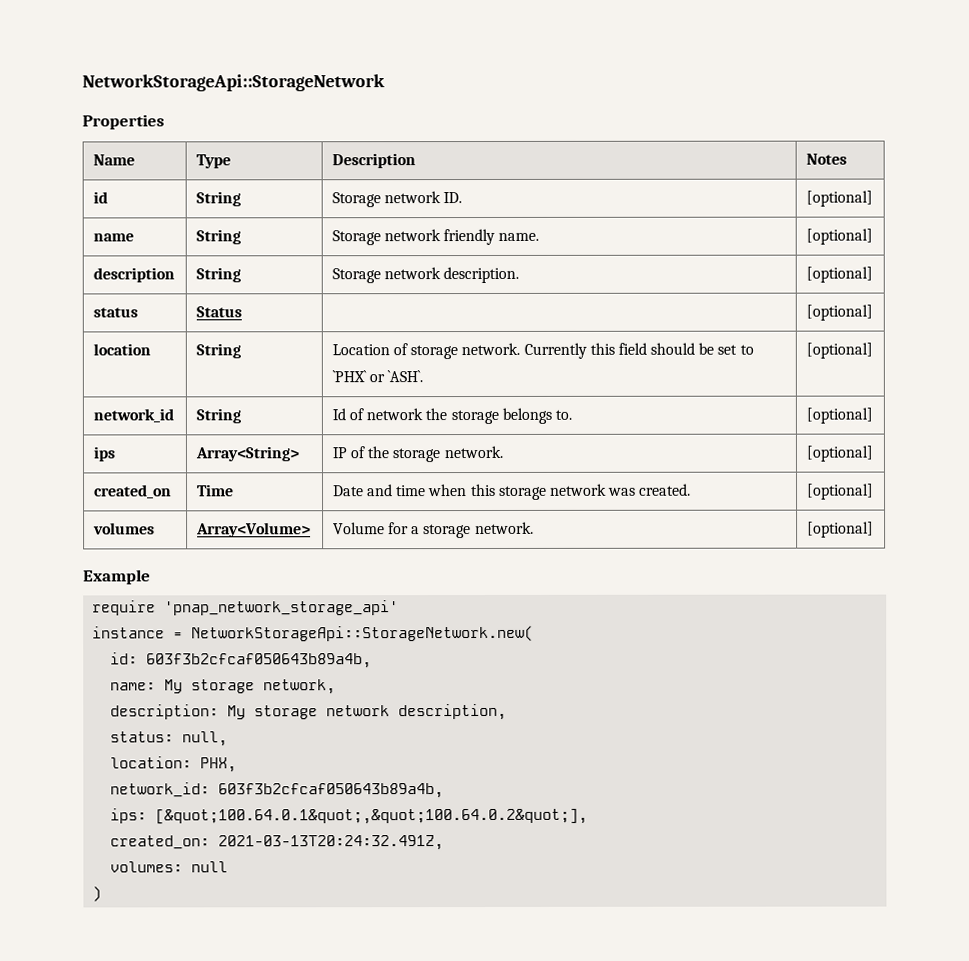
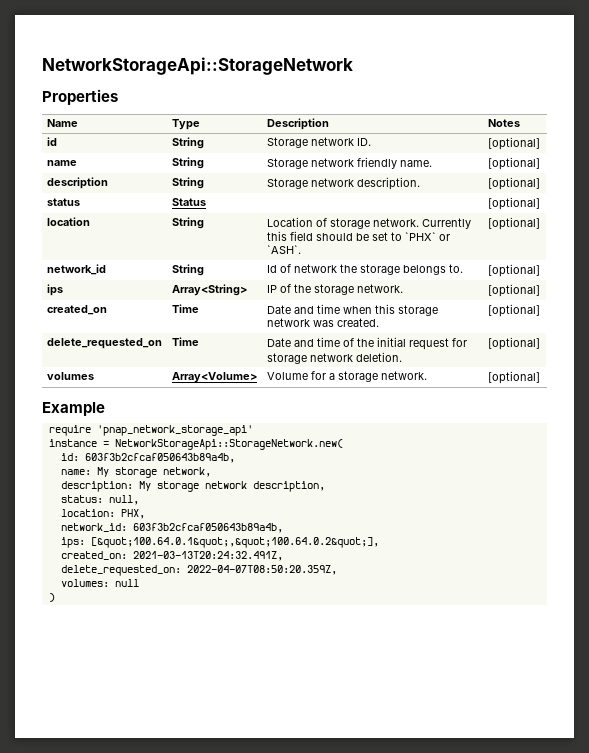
+ delete_requested_on | Time | Date and time of the initial request for storage network deletion. | [optional]
+ delete_requested_on: 2022-04-07T08:50:20.359Z,

